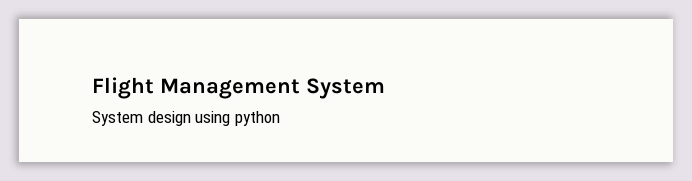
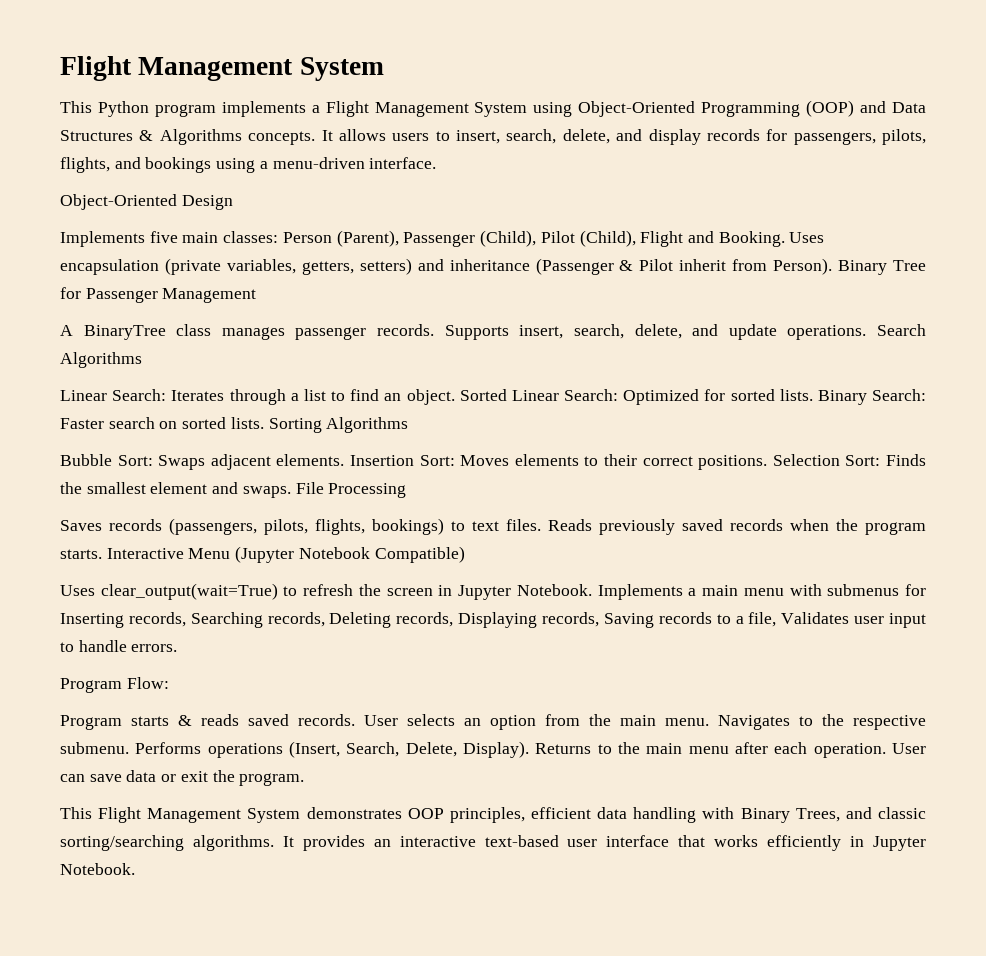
- System design using python
+ This Python program implements a Flight Management System using Object-Oriented Programming (OOP) and Data Structures & Algorithms concepts. It allows users to insert, search, delete, and display records for passengers, pilots, flights, and bookings using a menu-driven interface.
+ Object-Oriented Design
+ Implements five main classes: Person (Parent), Passenger (Child), Pilot (Child), Flight and Booking. Uses encapsulation (private variables, getters, setters) and inheritance (Passenger & Pilot inherit from Person). Binary Tree for Passenger Management
+ A BinaryTree class manages passenger records. Supports insert, search, delete, and update operations. Search Algorithms
+ Linear Search: Iterates through a list to find an object. Sorted Linear Search: Optimized for sorted lists. Binary Search: Faster search on sorted lists. Sorting Algorithms
+ Bubble Sort: Swaps adjacent elements. Insertion Sort: Moves elements to their correct positions. Selection Sort: Finds the smallest element and swaps. File Processing
+ Saves records (passengers, pilots, flights, bookings) to text files. Reads previously saved records when the program starts. Interactive Menu (Jupyter Notebook Compatible)
+ Uses clear_output(wait=True) to refresh the screen in Jupyter Notebook. Implements a main menu with submenus for Inserting records, Searching records, Deleting records, Displaying records, Saving records to a file, Validates user input to handle errors.
+ Program Flow:
+ Program starts & reads saved records. User selects an option from the main menu. Navigates to the respective submenu. Performs operations (Insert, Search, Delete, Display). Returns to the main menu after each operation. User can save data or exit the program.
+ This Flight Management System demonstrates OOP principles, efficient data handling with Binary Trees, and classic sorting/searching algorithms. It provides an interactive text-based user interface that works efficiently in Jupyter Notebook.

